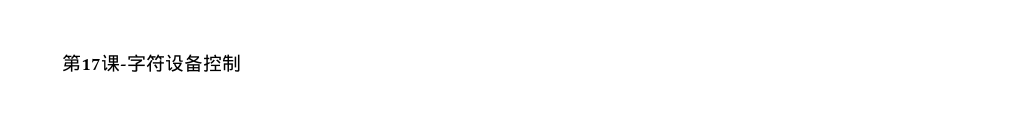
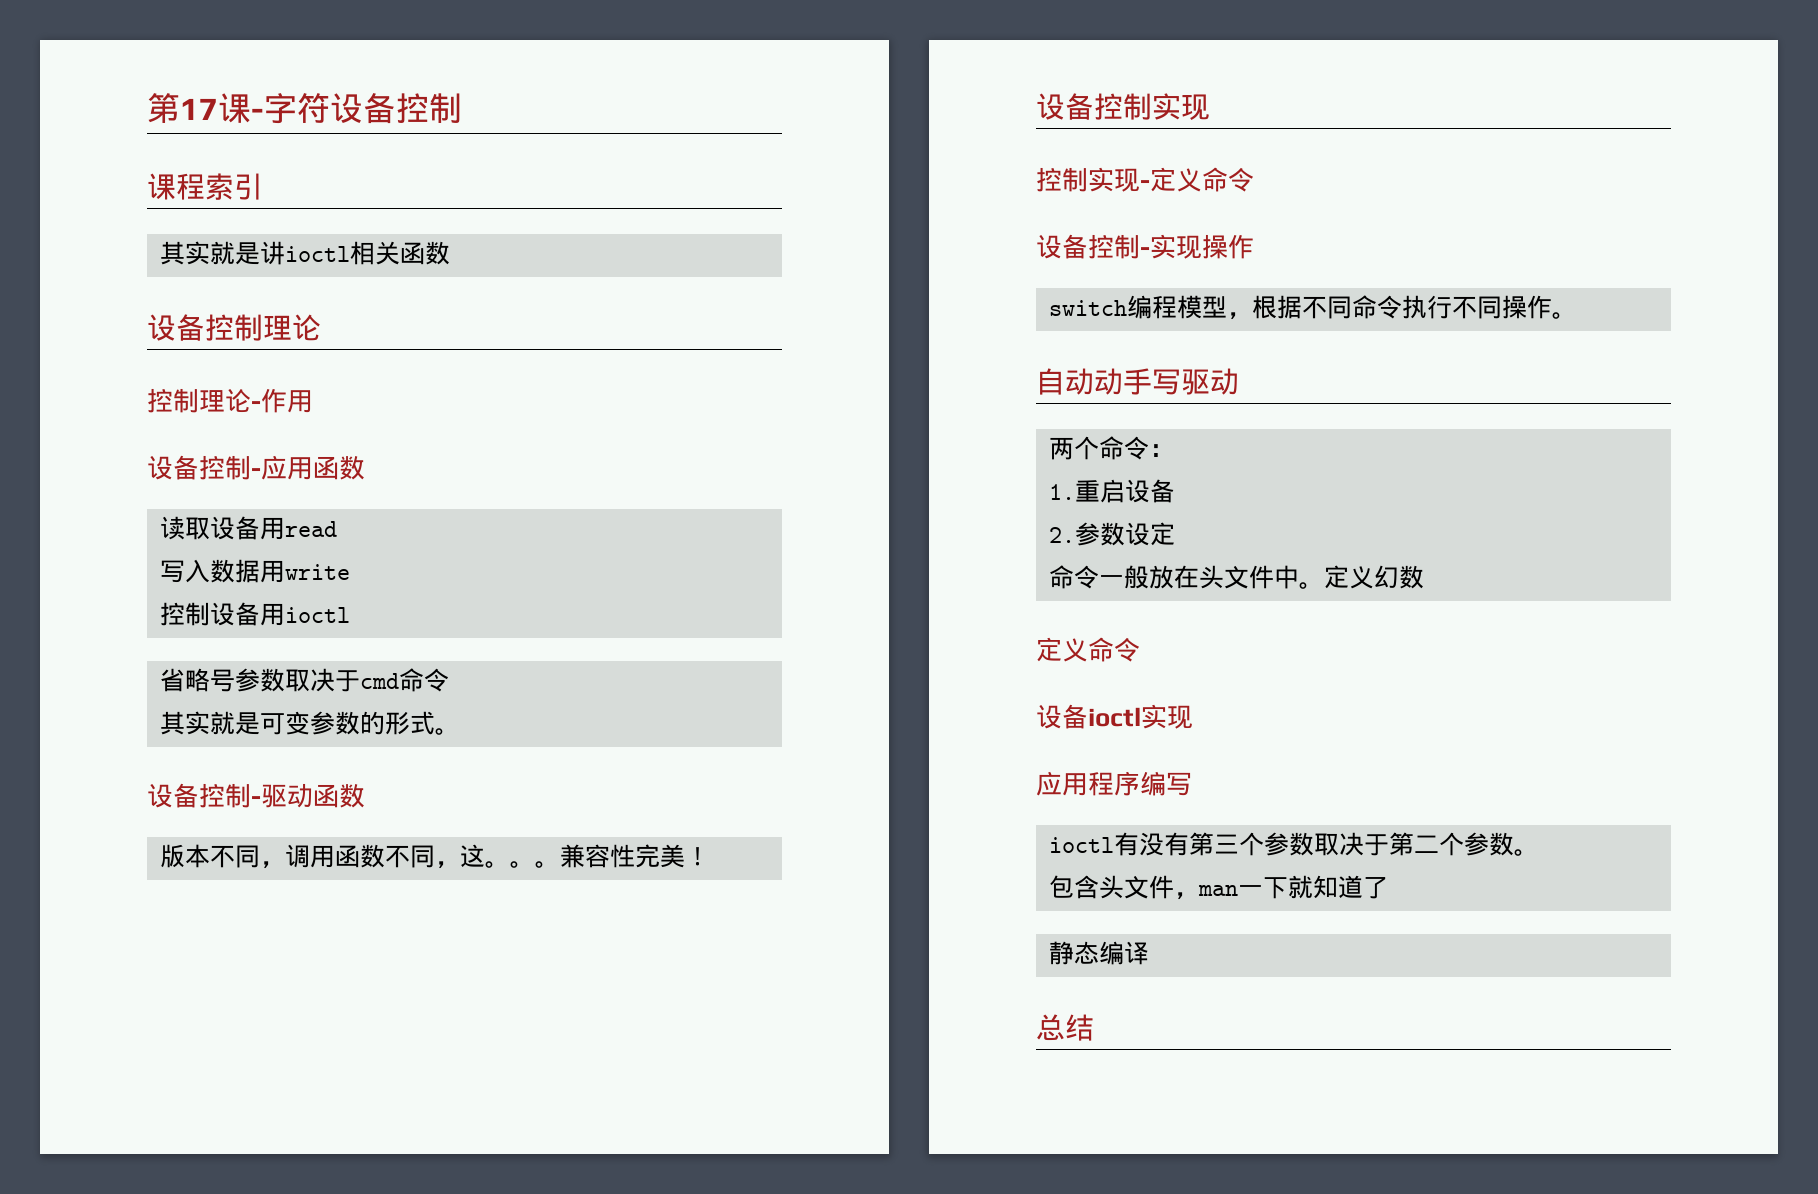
+ 课程索引
+ 其实就是讲ioctl相关函数
+ 设备控制理论
+ 控制理论-作用
+ 设备控制-应用函数
+ 读取设备用read
+ 写入数据用write
+ 控制设备用ioctl
+ 省略号参数取决于cmd命令
+ 其实就是可变参数的形式。
+ 设备控制-驱动函数
+ 版本不同，调用函数不同，这。。。兼容性完美！
+ 设备控制实现
+ 控制实现-定义命令
+ 设备控制-实现操作
+ switch编程模型，根据不同命令执行不同操作。
+ 自动动手写驱动
+ 两个命令：
+ 1.重启设备
+ 2.参数设定
+ 命令一般放在头文件中。定义幻数
+ 定义命令
+ 设备ioctl实现
+ 应用程序编写
+ ioctl有没有第三个参数取决于第二个参数。
+ 包含头文件，man一下就知道了
+ 静态编译
+ 总结

